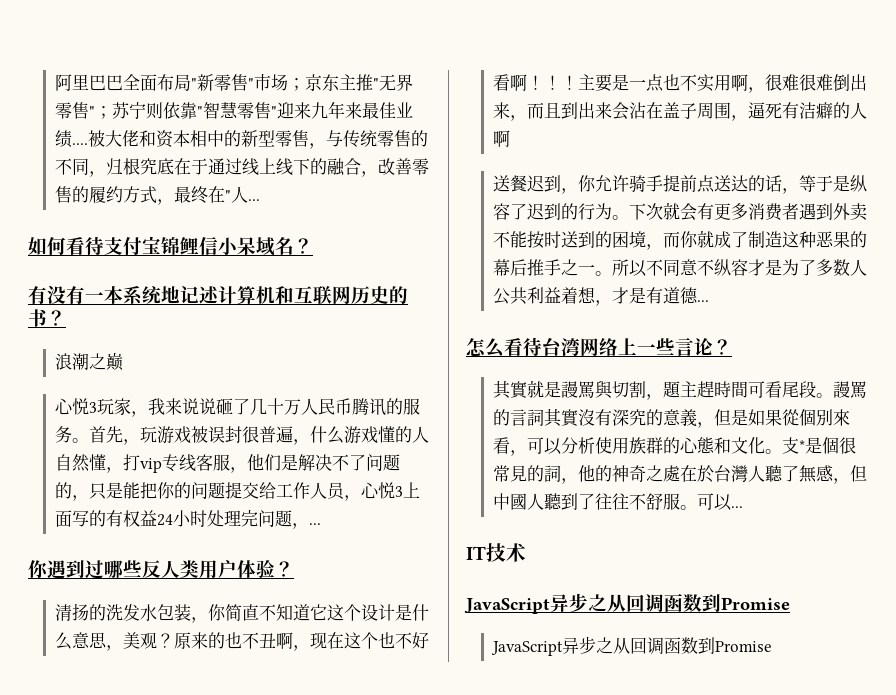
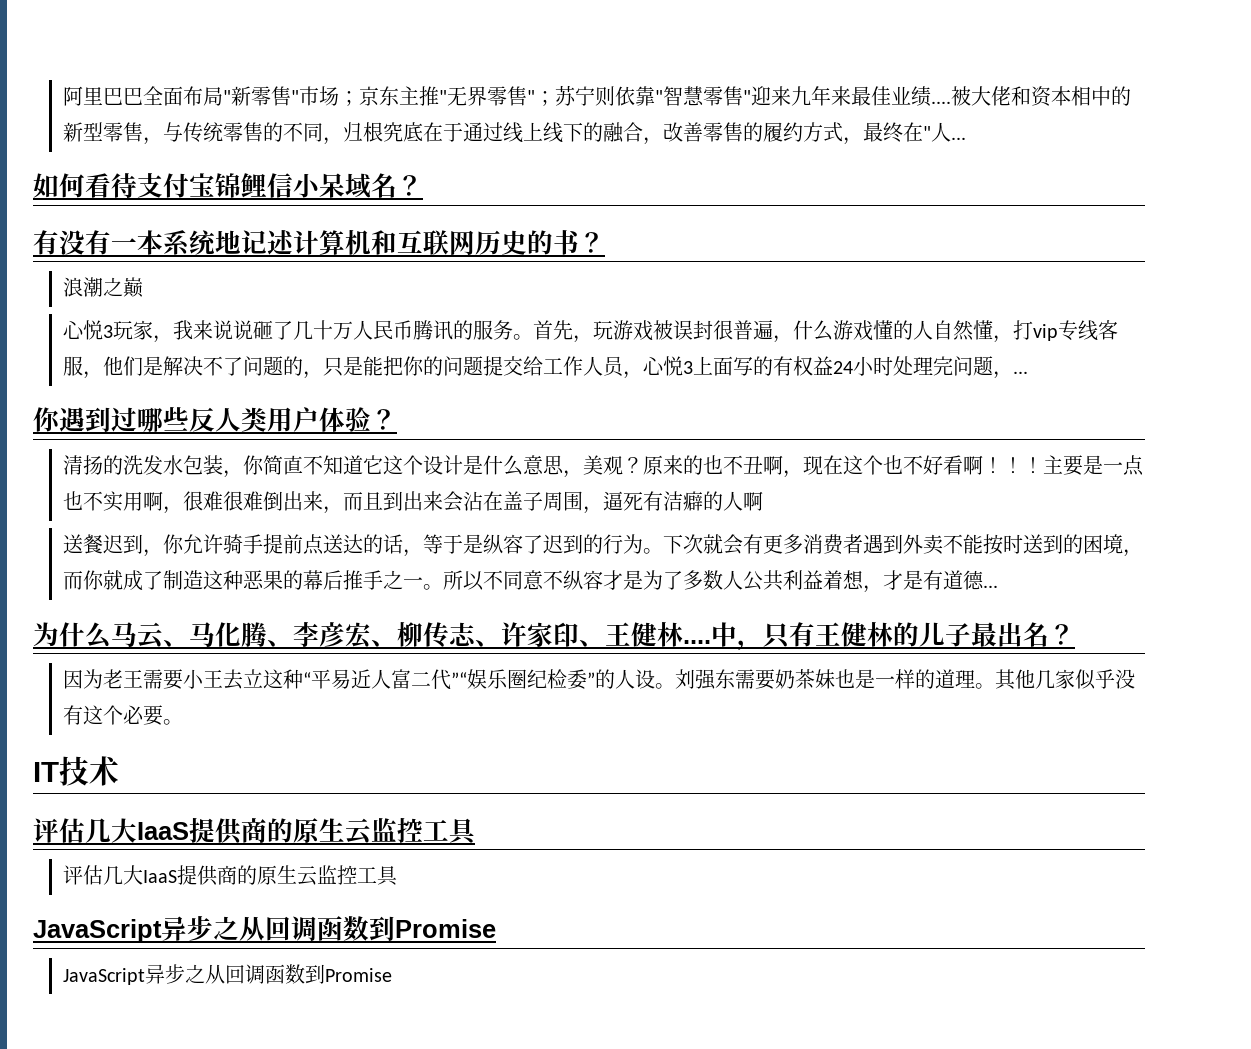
- 怎么看待台湾网络上一些言论？
- 其實就是謾罵與切割，題主趕時間可看尾段。謾罵的言詞其實沒有深究的意義，但是如果從個別來看，可以分析使用族群的心態和文化。支*是個很常見的詞，他的神奇之處在於台灣人聽了無感，但中國人聽到了往往不舒服。可以...
+ 为什么马云、马化腾、李彦宏、柳传志、许家印、王健林....中，只有王健林的儿子最出名？
+ 因为老王需要小王去立这种“平易近人富二代”“娱乐圈纪检委”的人设。刘强东需要奶茶妹也是一样的道理。其他几家似乎没有这个必要。
  IT技术
+ 评估几大IaaS提供商的原生云监控工具
+ 评估几大IaaS提供商的原生云监控工具

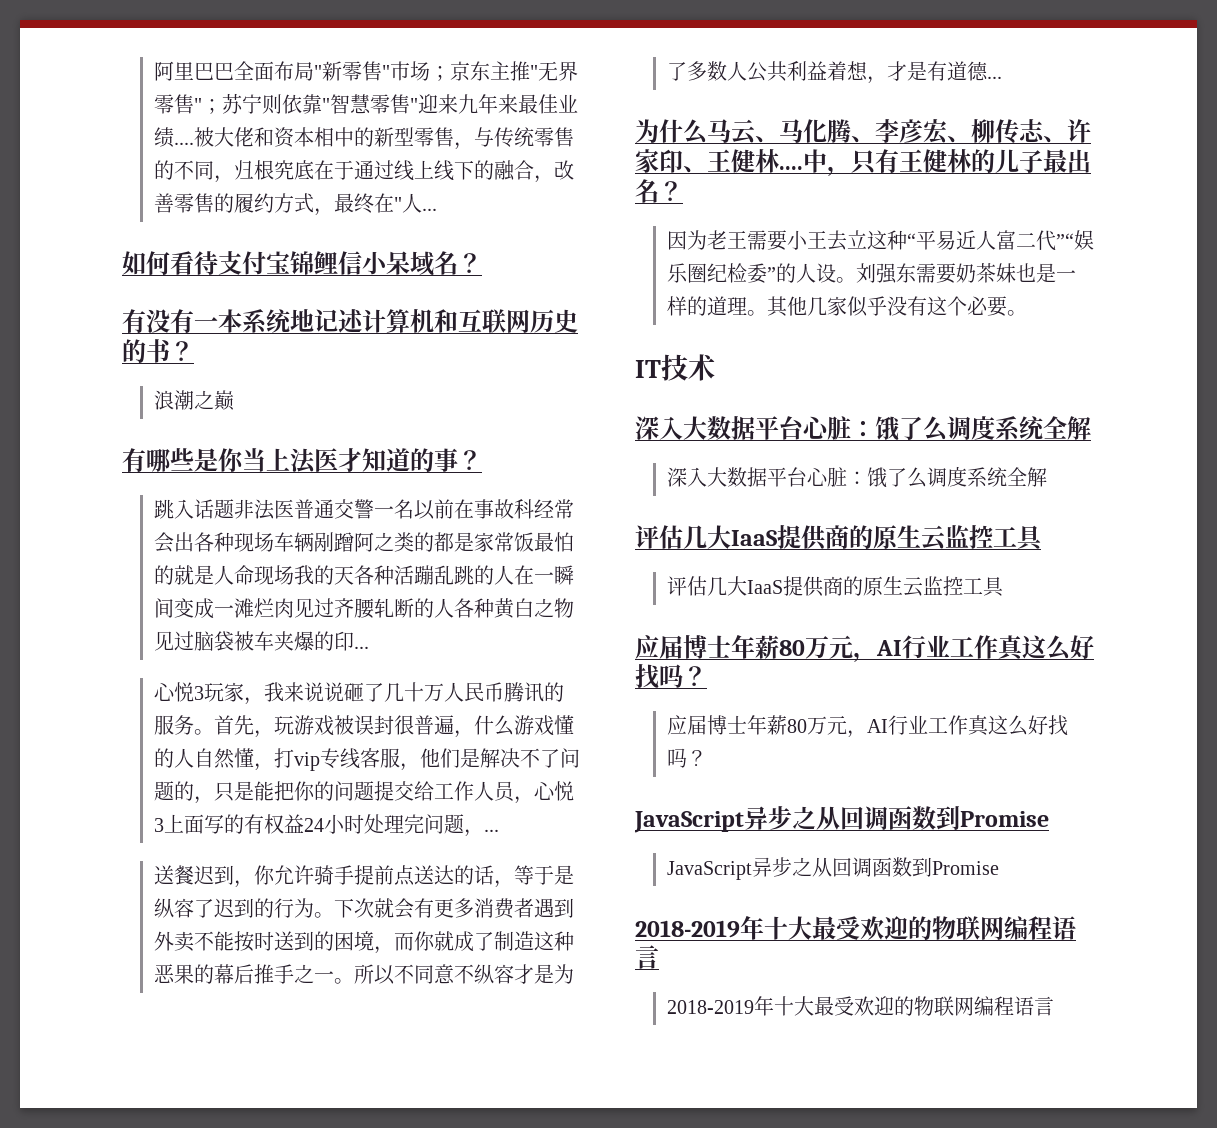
+ 有哪些是你当上法医才知道的事？
+ 跳入话题非法医普通交警一名以前在事故科经常会出各种现场车辆剐蹭阿之类的都是家常饭最怕的就是人命现场我的天各种活蹦乱跳的人在一瞬间变成一滩烂肉见过齐腰轧断的人各种黄白之物见过脑袋被车夹爆的印...
- 你遇到过哪些反人类用户体验？
- 清扬的洗发水包装，你简直不知道它这个设计是什么意思，美观？原来的也不丑啊，现在这个也不好看啊！！！主要是一点也不实用啊，很难很难倒出来，而且到出来会沾在盖子周围，逼死有洁癖的人啊
  IT技术
+ 深入大数据平台心脏：饿了么调度系统全解
+ 深入大数据平台心脏：饿了么调度系统全解
  评估几大IaaS提供商的原生云监控工具
  评估几大IaaS提供商的原生云监控工具
+ 应届博士年薪80万元，AI行业工作真这么好找吗？
+ 应届博士年薪80万元，AI行业工作真这么好找吗？
  JavaScript异步之从回调函数到Promise
  JavaScript异步之从回调函数到Promise
+ 2018-2019年十大最受欢迎的物联网编程语言
+ 2018-2019年十大最受欢迎的物联网编程语言

